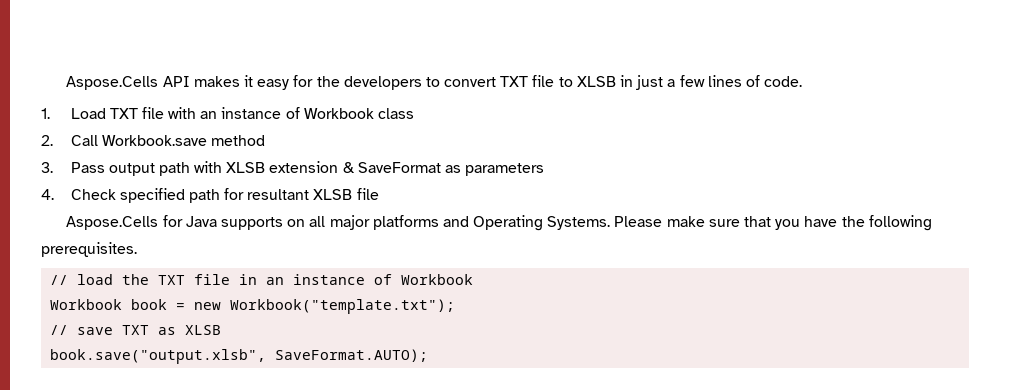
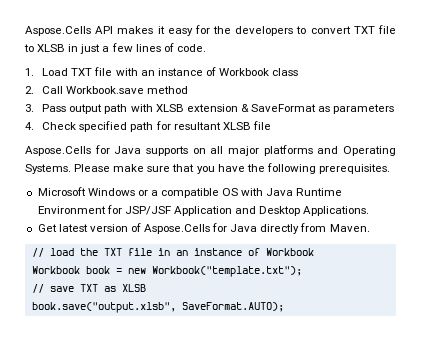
+ Microsoft Windows or a compatible OS with Java Runtime Environment for JSP/JSF Application and Desktop Applications.
+ Get latest version of Aspose.Cells for Java directly from Maven.

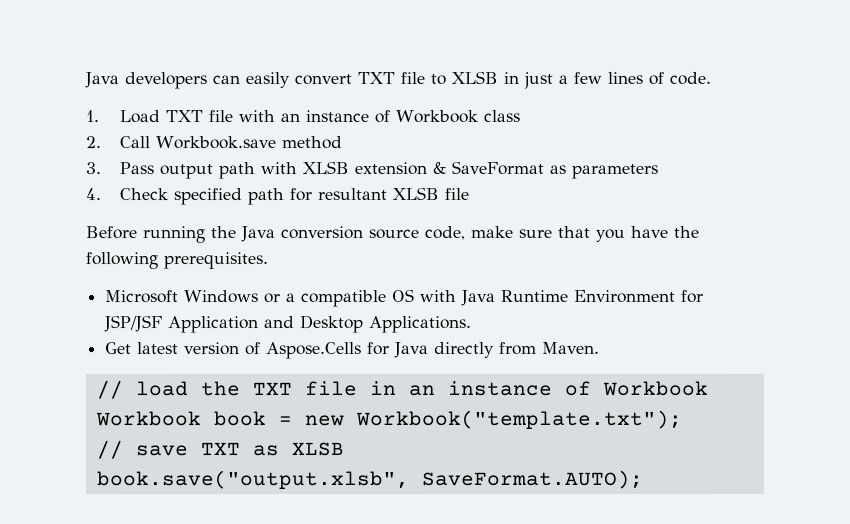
- Aspose.Cells API makes it easy for the developers to convert TXT file to XLSB in just a few lines of code.
+ Java developers can easily convert TXT file to XLSB in just a few lines of code.
- Aspose.Cells for Java supports on all major platforms and Operating Systems. Please make sure that you have the following prerequisites.
+ Before running the Java conversion source code, make sure that you have the following prerequisites.

